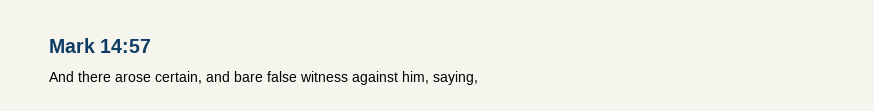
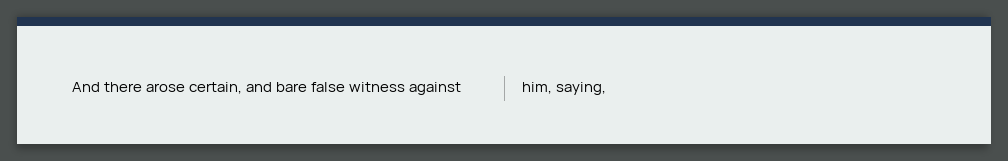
- Mark 14:57

